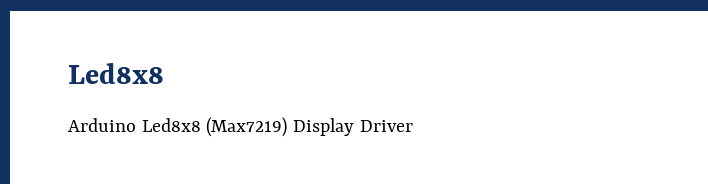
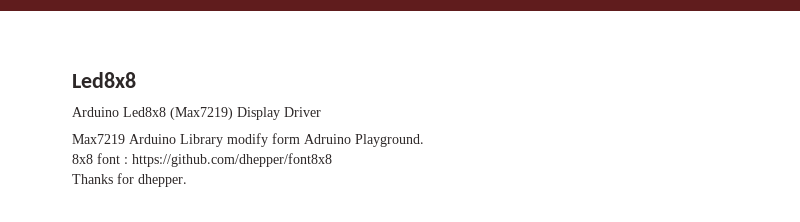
+ Max7219 Arduino Library modify form Adruino Playground.
+ 8x8 font : https://github.com/dhepper/font8x8
+ Thanks for dhepper.

